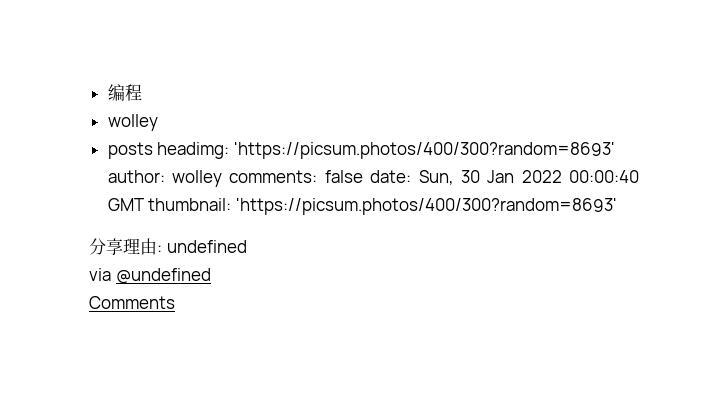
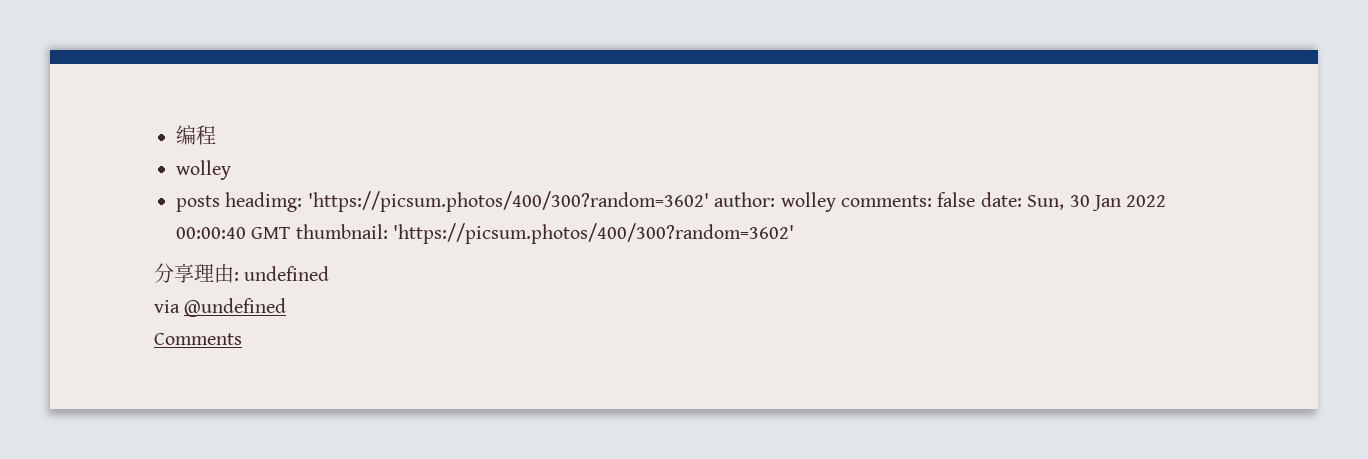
- posts headimg: 'https://picsum.photos/400/300?random=8693' author: wolley comments: false date: Sun, 30 Jan 2022 00:00:40 GMT thumbnail: 'https://picsum.photos/400/300?random=8693'
+ posts headimg: 'https://picsum.photos/400/300?random=3602' author: wolley comments: false date: Sun, 30 Jan 2022 00:00:40 GMT thumbnail: 'https://picsum.photos/400/300?random=3602'

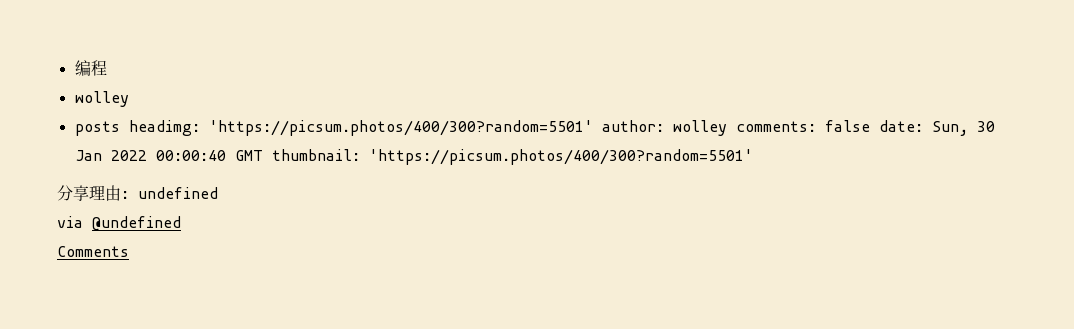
- posts headimg: 'https://picsum.photos/400/300?random=3602' author: wolley comments: false date: Sun, 30 Jan 2022 00:00:40 GMT thumbnail: 'https://picsum.photos/400/300?random=3602'
+ posts headimg: 'https://picsum.photos/400/300?random=5501' author: wolley comments: false date: Sun, 30 Jan 2022 00:00:40 GMT thumbnail: 'https://picsum.photos/400/300?random=5501'

